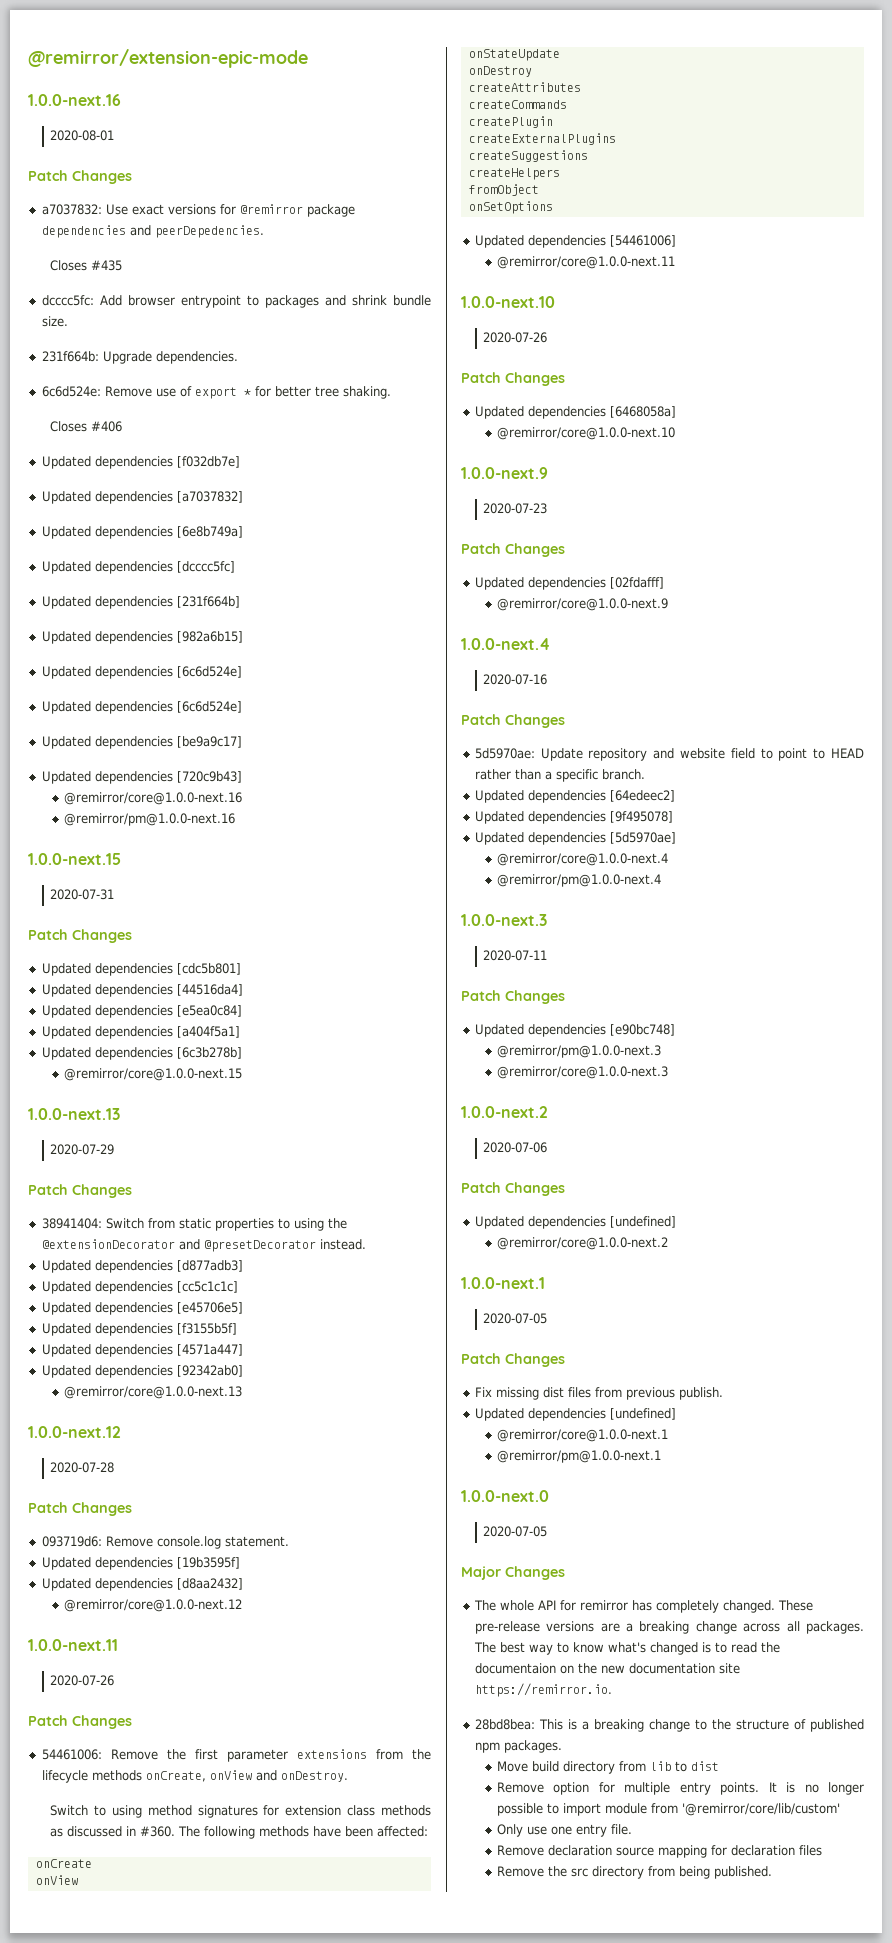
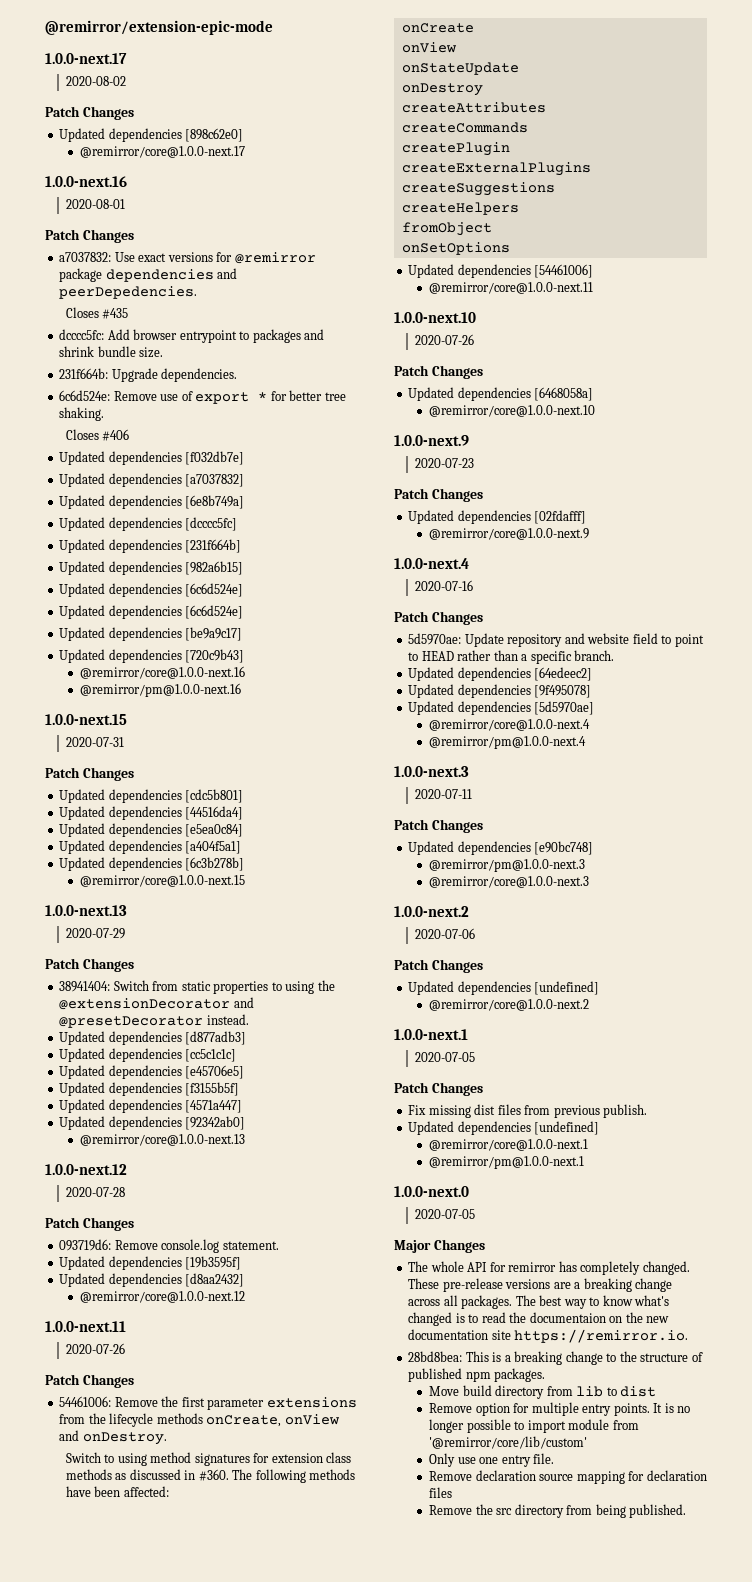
+ 1.0.0-next.17
+ 2020-08-02
+ Patch Changes
+ Updated dependencies [898c62e0]
+ @remirror/core@1.0.0-next.17

